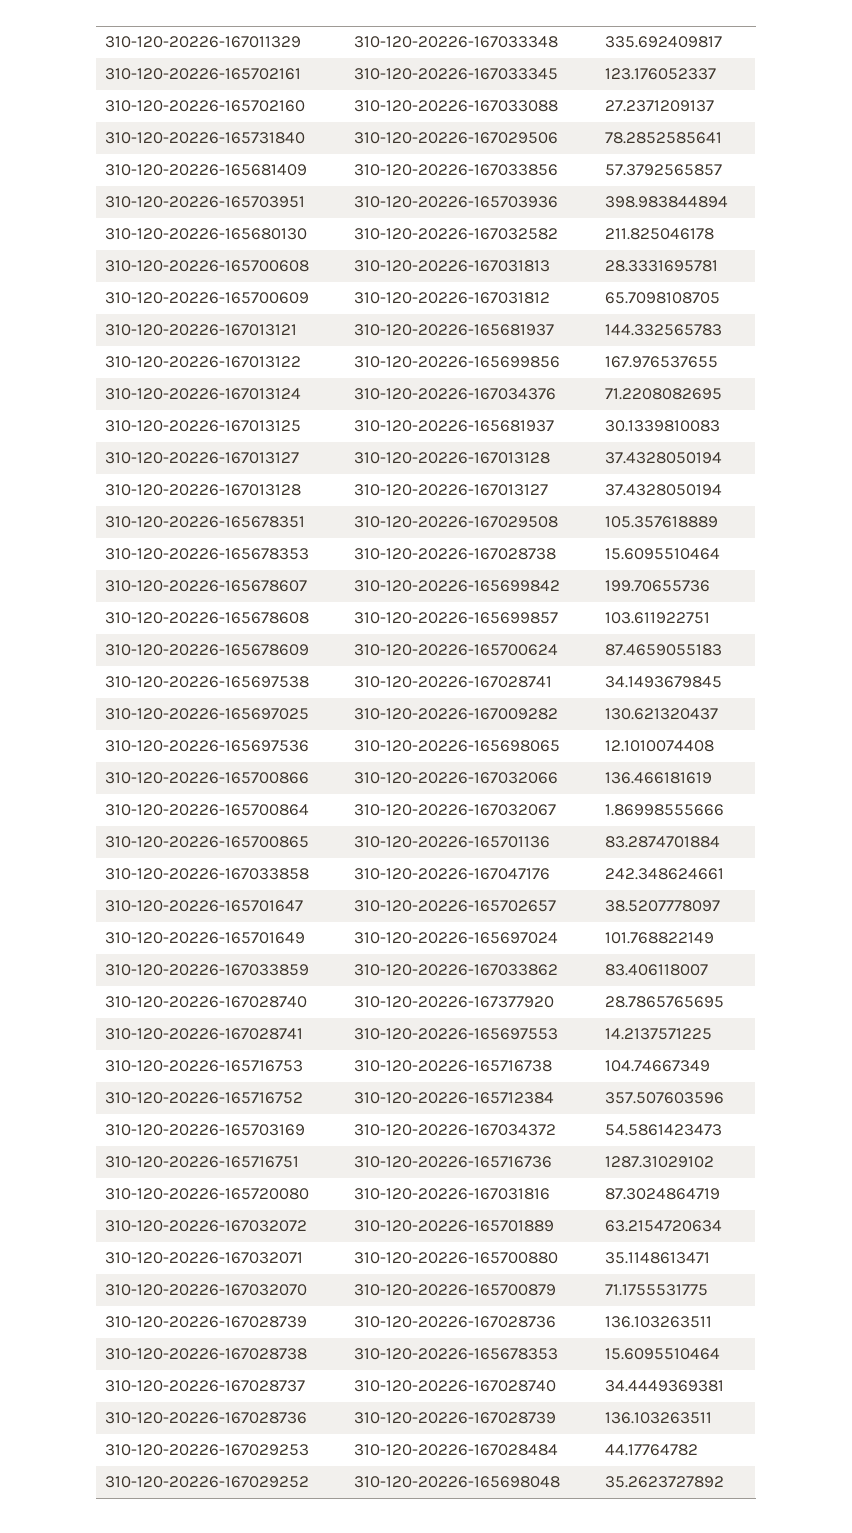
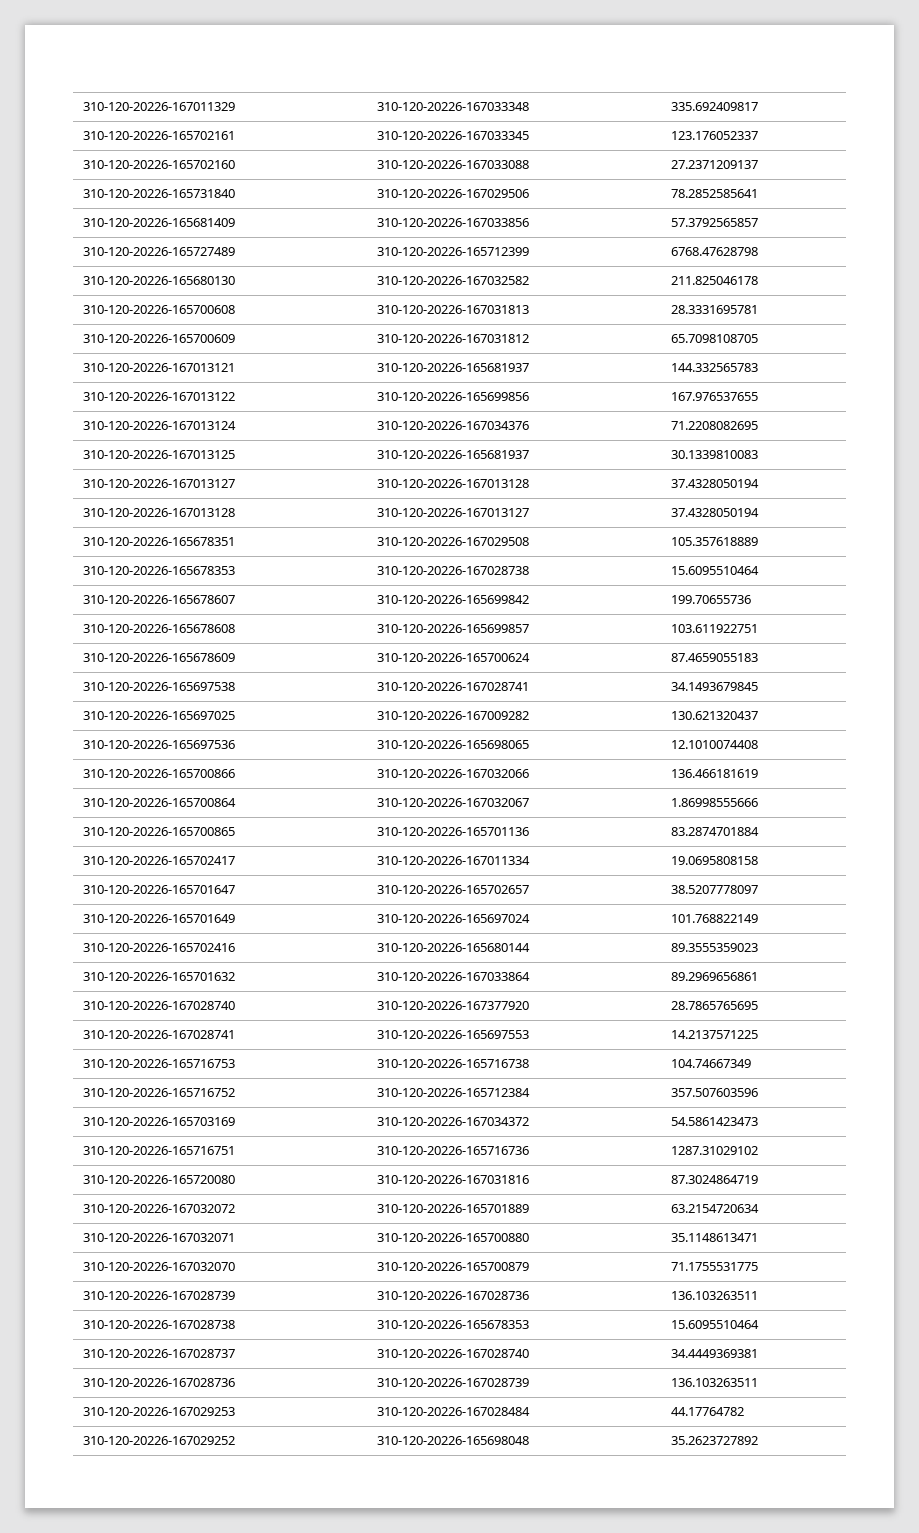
- 310-120-20226-165703951 | 310-120-20226-165703936 | 398.983844894
+ 310-120-20226-165727489 | 310-120-20226-165712399 | 6768.47628798
- 310-120-20226-167033858 | 310-120-20226-167047176 | 242.348624661
+ 310-120-20226-165702417 | 310-120-20226-167011334 | 19.0695808158
- 310-120-20226-167033859 | 310-120-20226-167033862 | 83.406118007
+ 310-120-20226-165702416 | 310-120-20226-165680144 | 89.3555359023
+ 310-120-20226-165701632 | 310-120-20226-167033864 | 89.2969656861

